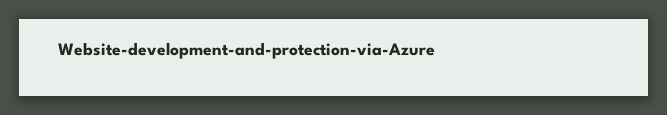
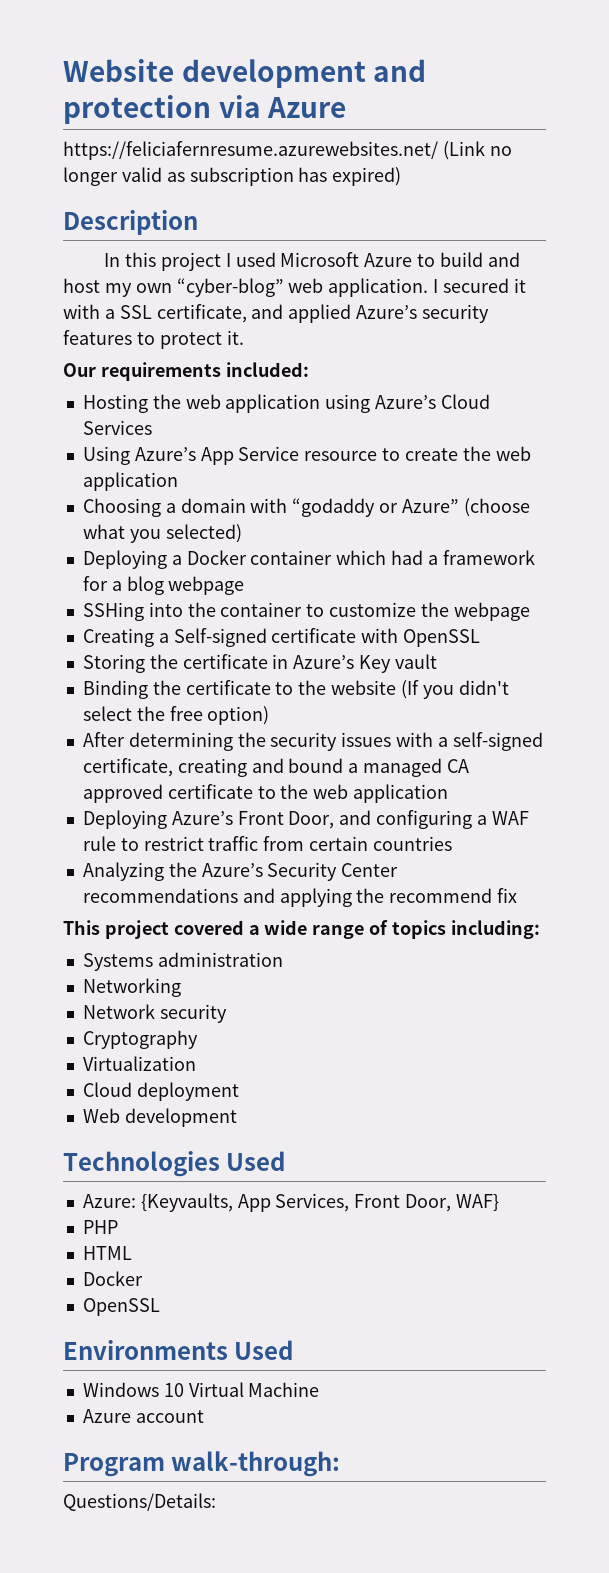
- Website-development-and-protection-via-Azure
+ Website development and protection via Azure
+ https://feliciafernresume.azurewebsites.net/ (Link no longer valid as subscription has expired)
+ Description
+ In this project I used Microsoft Azure to build and host my own “cyber-blog” web application. I secured it with a SSL certificate, and applied Azure’s security features to protect it.
+ Our requirements included:
+ Hosting the web application using Azure’s Cloud Services
+ Using Azure’s App Service resource to create the web application
+ Choosing a domain with “godaddy or Azure” (choose what you selected)
+ Deploying a Docker container which had a framework for a blog webpage
+ SSHing into the container to customize the webpage
+ Creating a Self-signed certificate with OpenSSL
+ Storing the certificate in Azure’s Key vault
+ Binding the certificate to the website (If you didn't select the free option)
+ After determining the security issues with a self-signed certificate, creating and bound a managed CA approved certificate to the web application
+ Deploying Azure’s Front Door, and configuring a WAF rule to restrict traffic from certain countries
+ Analyzing the Azure’s Security Center recommendations and applying the recommend fix
+ This project covered a wide range of topics including:
+ Systems administration
+ Networking
+ Network security
+ Cryptography
+ Virtualization
+ Cloud deployment
+ Web development
+ Technologies Used
+ Azure: {Keyvaults, App Services, Front Door, WAF}
+ PHP
+ HTML
+ Docker
+ OpenSSL
+ Environments Used
+ Windows 10 Virtual Machine
+ Azure account
+ Program walk-through:
+ Questions/Details:

